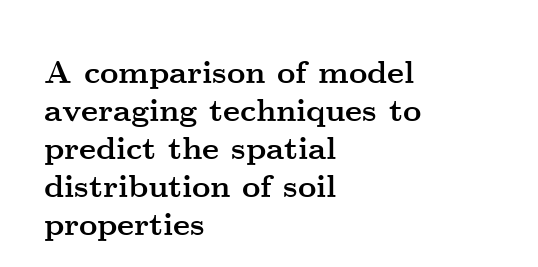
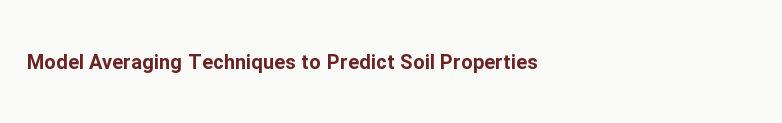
- A comparison of model averaging techniques to predict the spatial distribution of soil properties
+ Model Averaging Techniques to Predict Soil Properties

